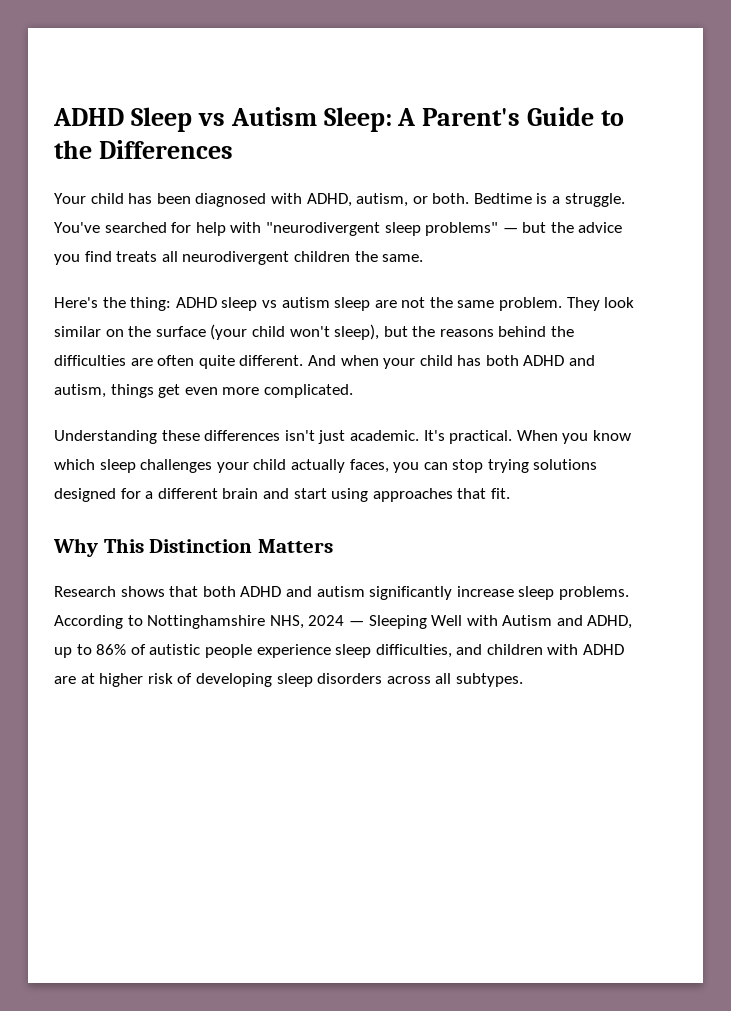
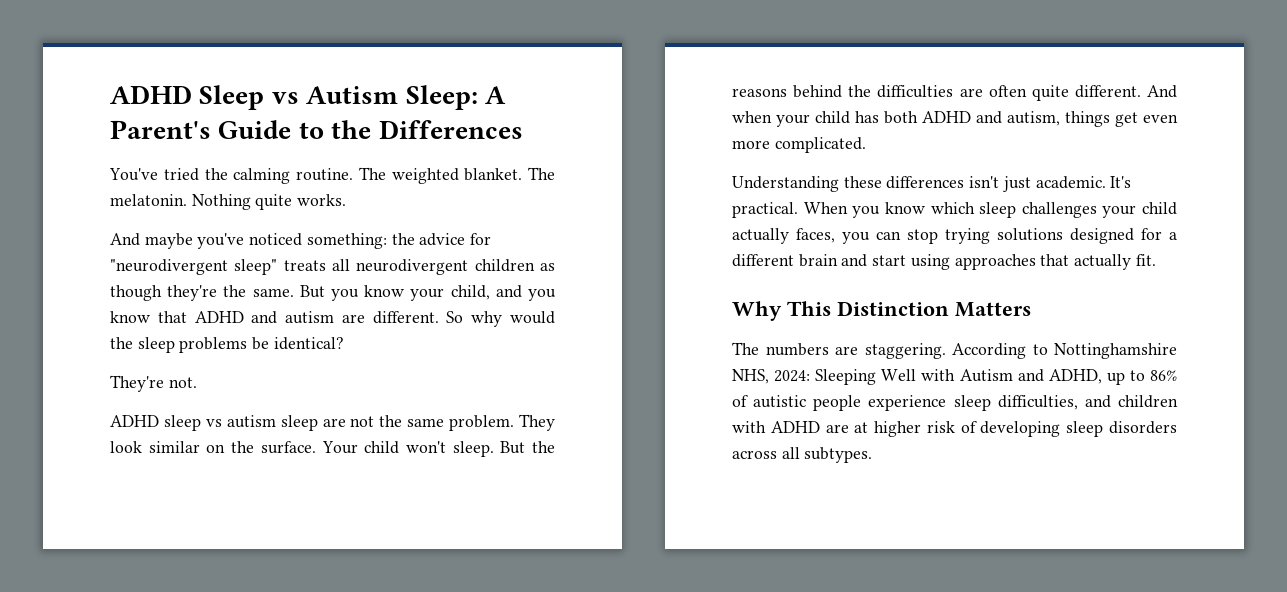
- Your child has been diagnosed with ADHD, autism, or both. Bedtime is a struggle. You've searched for help with "neurodivergent sleep problems" — but the advice you find treats all neurodivergent children the same.
- Here's the thing: ADHD sleep vs autism sleep are not the same problem.
+ You've tried the calming routine. The weighted blanket. The melatonin. Nothing quite works.
+ And maybe you've noticed something: the advice for "neurodivergent sleep" treats all neurodivergent children as though they're the same. But you know your child, and you know that ADHD and autism are different. So why would the sleep problems be identical?
+ They're not.
+ ADHD sleep vs autism sleep are not the same problem.
- They look similar on the surface (your child won't sleep), but the reasons behind the difficulties are often quite different.
+ They look similar on the surface. Your child won't sleep. But the reasons behind the difficulties are often quite different.
- When you know which sleep challenges your child actually faces, you can stop trying solutions designed for a different brain and start using approaches that fit.
+ When you know which sleep challenges your child actually faces, you can stop trying solutions designed for a different brain and start using approaches that actually fit.
- Research shows that both ADHD and autism significantly increase sleep problems.
+ The numbers are staggering.
- According to Nottinghamshire NHS, 2024 — Sleeping Well with Autism and ADHD, up to 86% of autistic people experience sleep difficulties, and children with ADHD are at higher risk of developing sleep disorders across all subtypes.
+ According to Nottinghamshire NHS, 2024: Sleeping Well with Autism and ADHD, up to 86% of autistic people experience sleep difficulties, and children with ADHD are at higher risk of developing sleep disorders across all subtypes.

